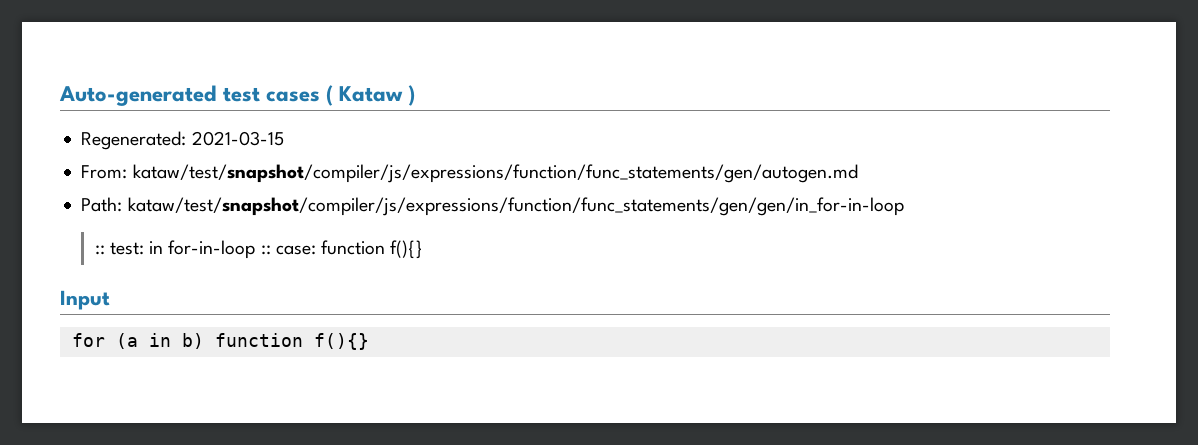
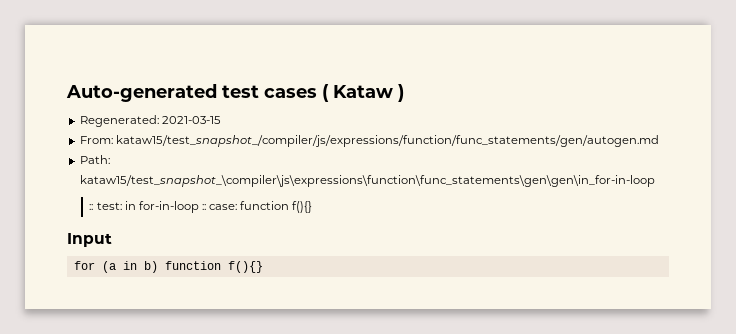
- From: kataw/test/snapshot/compiler/js/expressions/function/func_statements/gen/autogen.md
+ From: kataw15/test_snapshot_/compiler/js/expressions/function/func_statements/gen/autogen.md
- Path: kataw/test/snapshot/compiler/js/expressions/function/func_statements/gen/gen/in_for-in-loop
+ Path: kataw15/test_snapshot_\compiler\js\expressions\function\func_statements\gen\gen\in_for-in-loop

